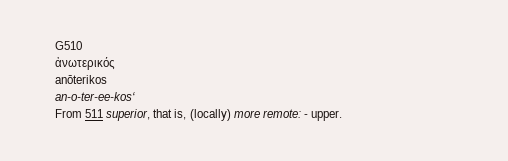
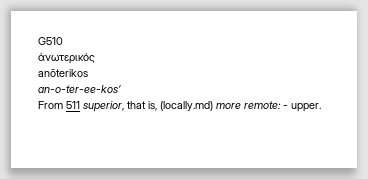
- From 511 superior, that is, (locally) more remote: - upper.
+ From 511 superior, that is, (locally.md) more remote: - upper.

